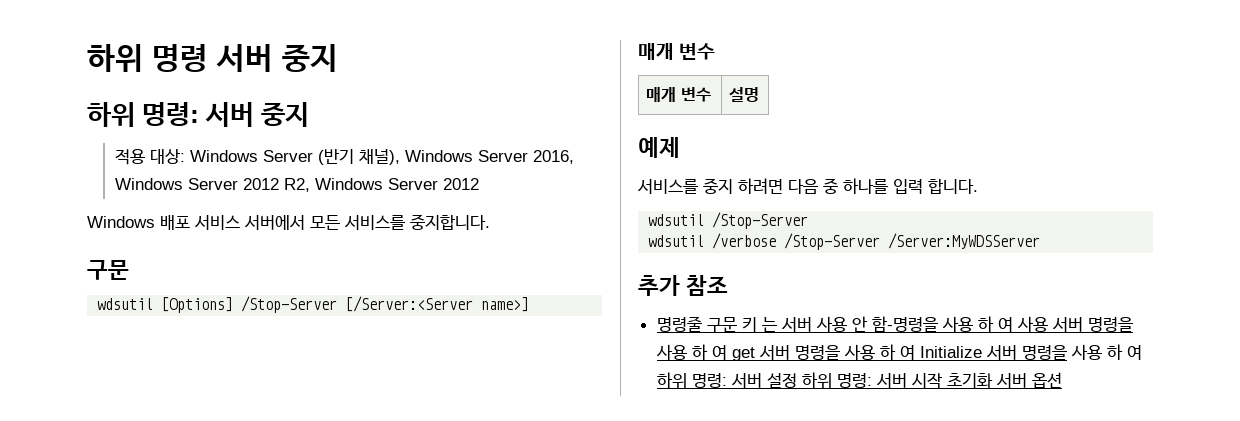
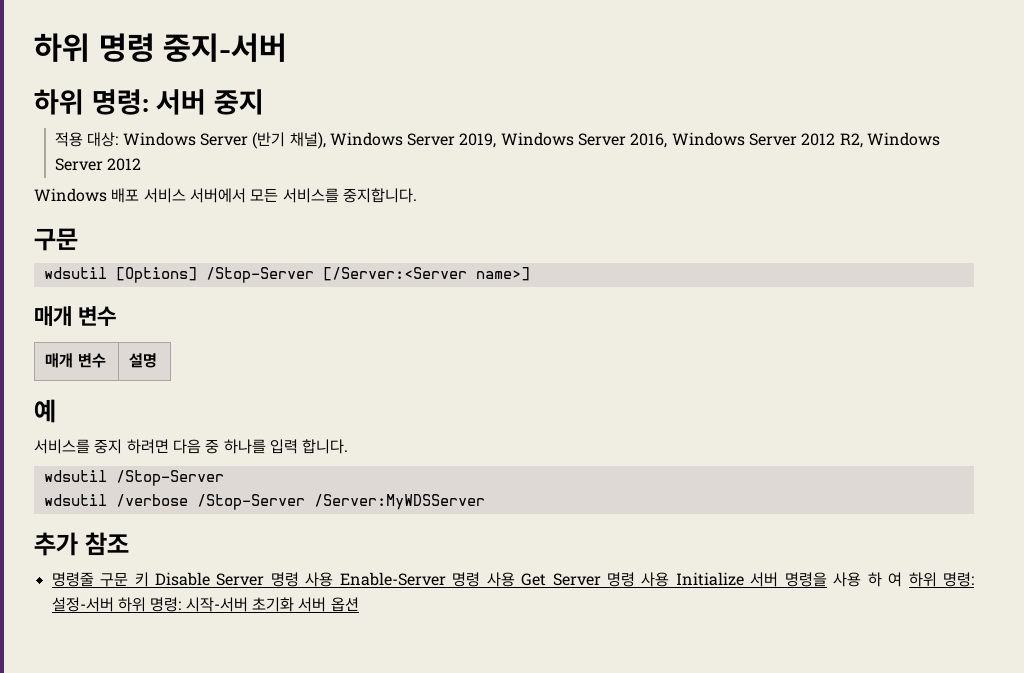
- 하위 명령 서버 중지
+ 하위 명령 중지-서버
- 적용 대상: Windows Server (반기 채널), Windows Server 2016, Windows Server 2012 R2, Windows Server 2012
+ 적용 대상: Windows Server (반기 채널), Windows Server 2019, Windows Server 2016, Windows Server 2012 R2, Windows Server 2012
- 예제
+ 예
- 명령줄 구문 키 는 서버 사용 안 함-명령을 사용 하 여 사용 서버 명령을 사용 하 여 get 서버 명령을 사용 하 여 Initialize 서버 명령을 사용 하 여 하위 명령: 서버 설정 하위 명령: 서버 시작 초기화 서버 옵션
+ 명령줄 구문 키 Disable Server 명령 사용 Enable-Server 명령 사용 Get Server 명령 사용 Initialize 서버 명령을 사용 하 여 하위 명령: 설정-서버 하위 명령: 시작-서버 초기화 서버 옵션

